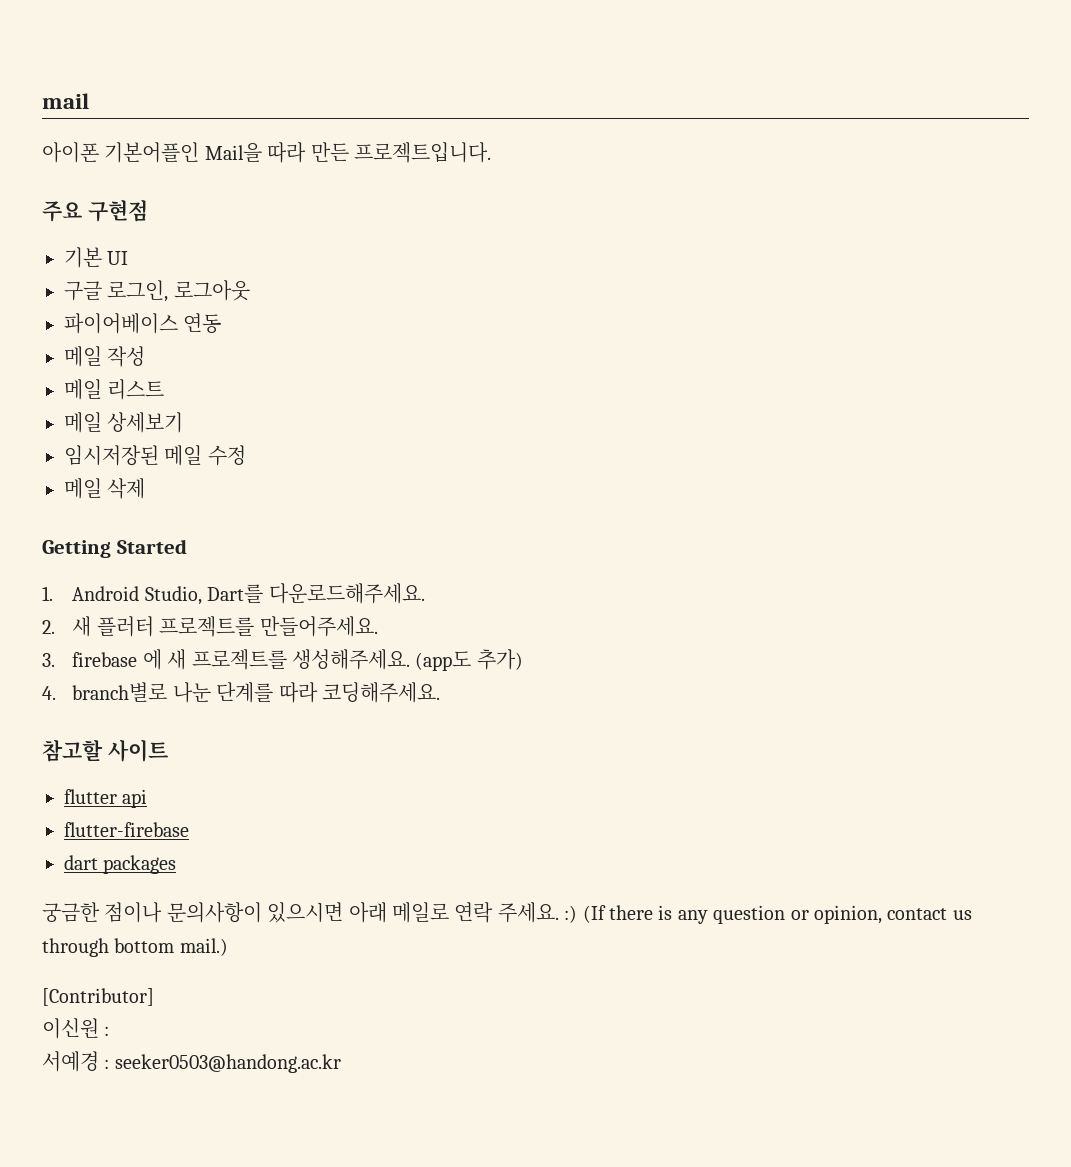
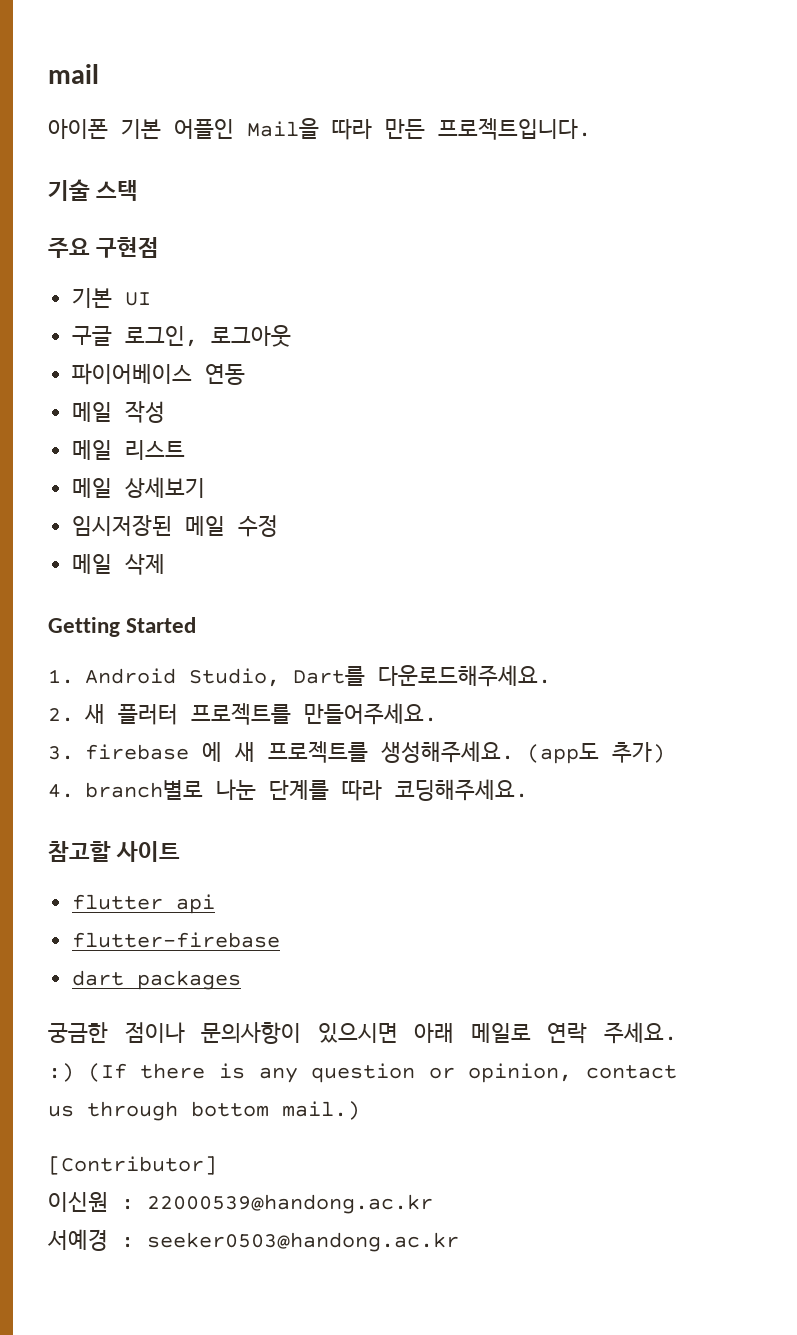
- 아이폰 기본어플인 Mail을 따라 만든 프로젝트입니다.
+ 아이폰 기본 어플인 Mail을 따라 만든 프로젝트입니다.
+ 기술 스택
- 이신원 :
+ 이신원 : 22000539@handong.ac.kr

